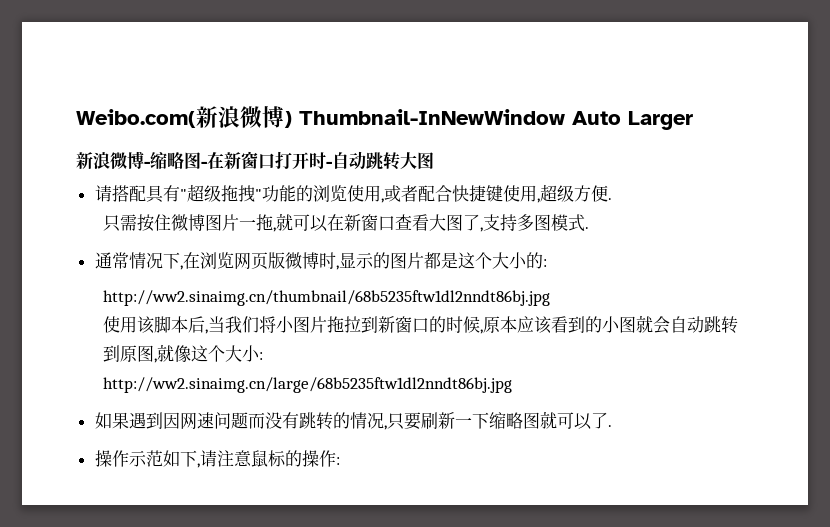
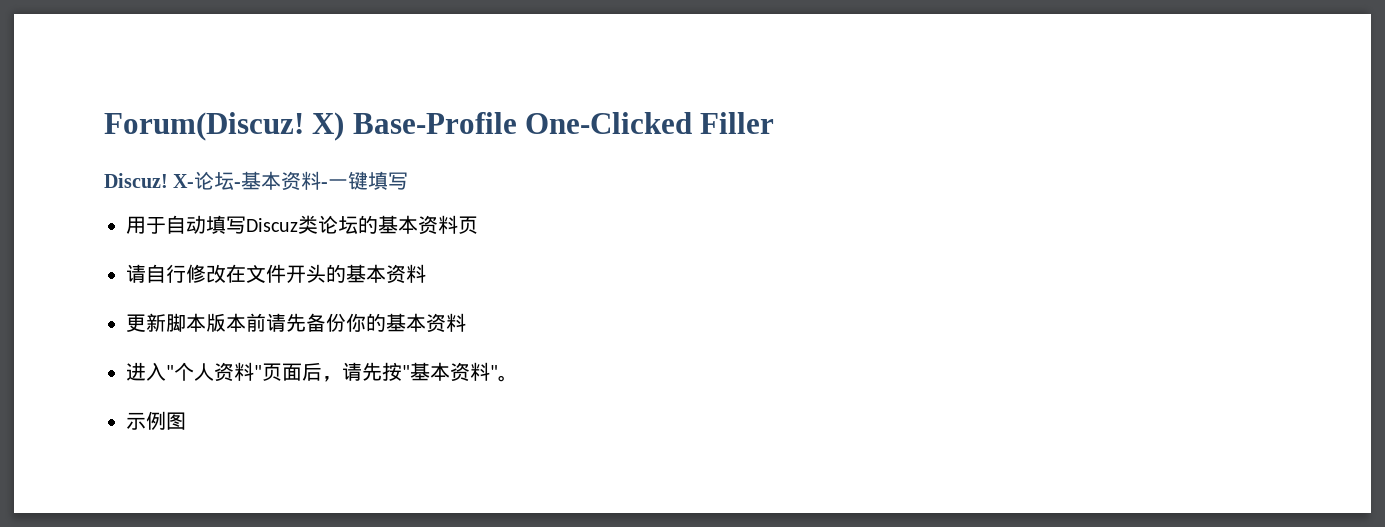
- Weibo.com(新浪微博) Thumbnail-InNewWindow Auto Larger
- 新浪微博-缩略图-在新窗口打开时-自动跳转大图
- 请搭配具有"超级拖拽"功能的浏览使用,或者配合快捷键使用,超级方便.
- 只需按住微博图片一拖,就可以在新窗口查看大图了,支持多图模式.
- 通常情况下,在浏览网页版微博时,显示的图片都是这个大小的:
- http://ww2.sinaimg.cn/thumbnail/68b5235ftw1dl2nndt86bj.jpg
- 使用该脚本后,当我们将小图片拖拉到新窗口的时候,原本应该看到的小图就会自动跳转到原图,就像这个大小:
- http://ww2.sinaimg.cn/large/68b5235ftw1dl2nndt86bj.jpg
- 如果遇到因网速问题而没有跳转的情况,只要刷新一下缩略图就可以了.
- 操作示范如下,请注意鼠标的操作:
+ Forum(Discuz! X) Base-Profile One-Clicked Filler
+ Discuz! X-论坛-基本资料-一键填写
+ 用于自动填写Discuz类论坛的基本资料页
+ 请自行修改在文件开头的基本资料
+ 更新脚本版本前请先备份你的基本资料
+ 进入"个人资料"页面后，请先按"基本资料"。
+ 示例图

